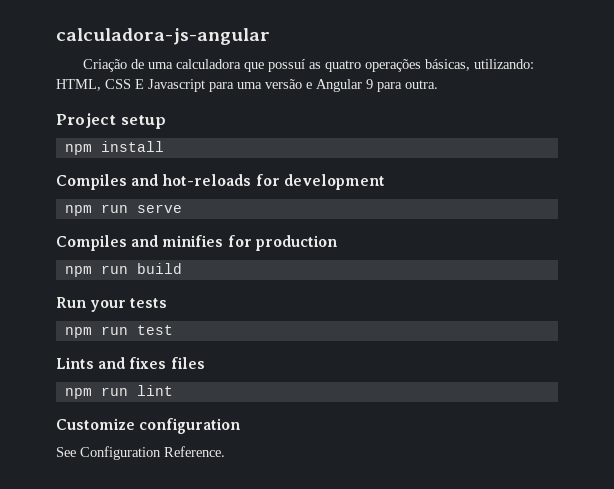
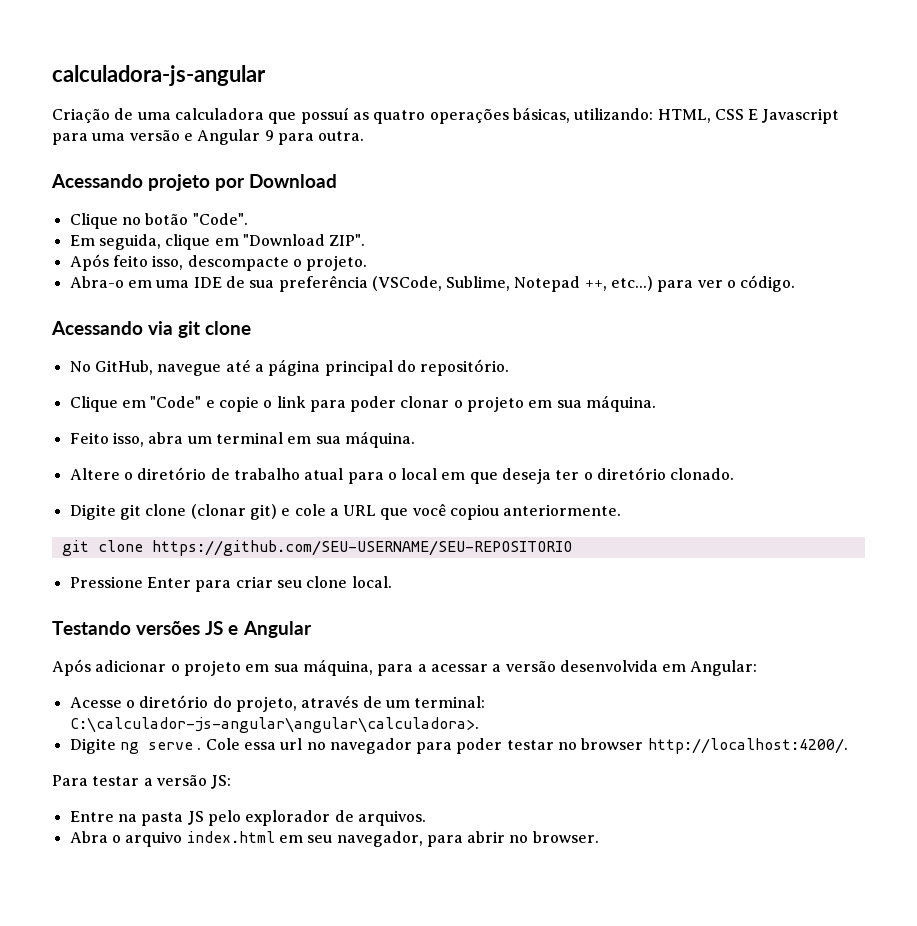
- Project setup
- npm install
- Compiles and hot-reloads for development
- npm run serve
- Compiles and minifies for production
- npm run build
- Run your tests
- npm run test
- Lints and fixes files
- npm run lint
- Customize configuration
- See Configuration Reference.
+ Acessando projeto por Download
+ Clique no botão "Code".
+ Em seguida, clique em "Download ZIP".
+ Após feito isso, descompacte o projeto.
+ Abra-o em uma IDE de sua preferência (VSCode, Sublime, Notepad ++, etc...) para ver o código.
+ Acessando via git clone
+ No GitHub, navegue até a página principal do repositório.
+ Clique em "Code" e copie o link para poder clonar o projeto em sua máquina.
+ Feito isso, abra um terminal em sua máquina.
+ Altere o diretório de trabalho atual para o local em que deseja ter o diretório clonado.
+ Digite git clone (clonar git) e cole a URL que você copiou anteriormente.
+ git clone https://github.com/SEU-USERNAME/SEU-REPOSITORIO
+ Pressione Enter para criar seu clone local.
+ Testando versões JS e Angular
+ Após adicionar o projeto em sua máquina, para a acessar a versão desenvolvida em Angular:
+ Acesse o diretório do projeto, através de um terminal: C:\calculador-js-angular\angular\calculadora>.
+ Digite ng serve . Cole essa url no navegador para poder testar no browser http://localhost:4200/.
+ Para testar a versão JS:
+ Entre na pasta JS pelo explorador de arquivos.
+ Abra o arquivo index.html em seu navegador, para abrir no browser.

